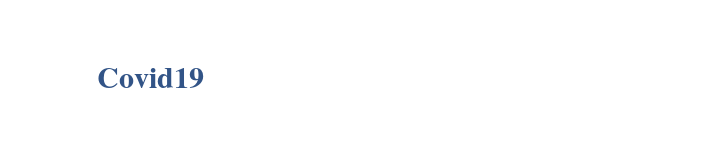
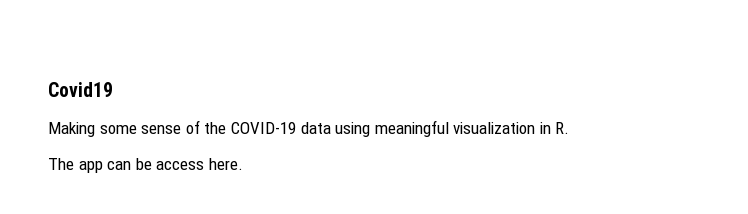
+ Making some sense of the COVID-19 data using meaningful visualization in R.
+ The app can be access here.

